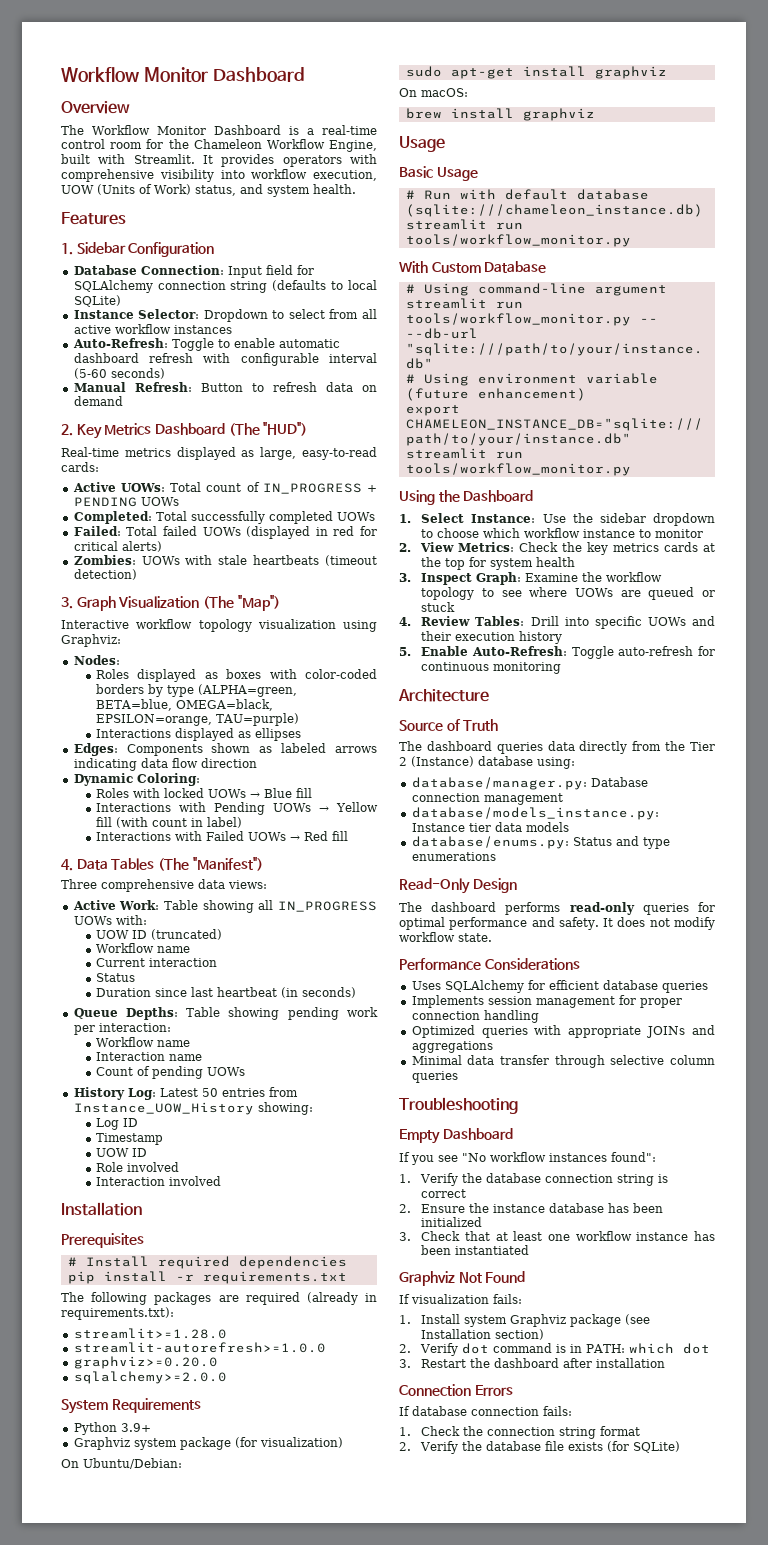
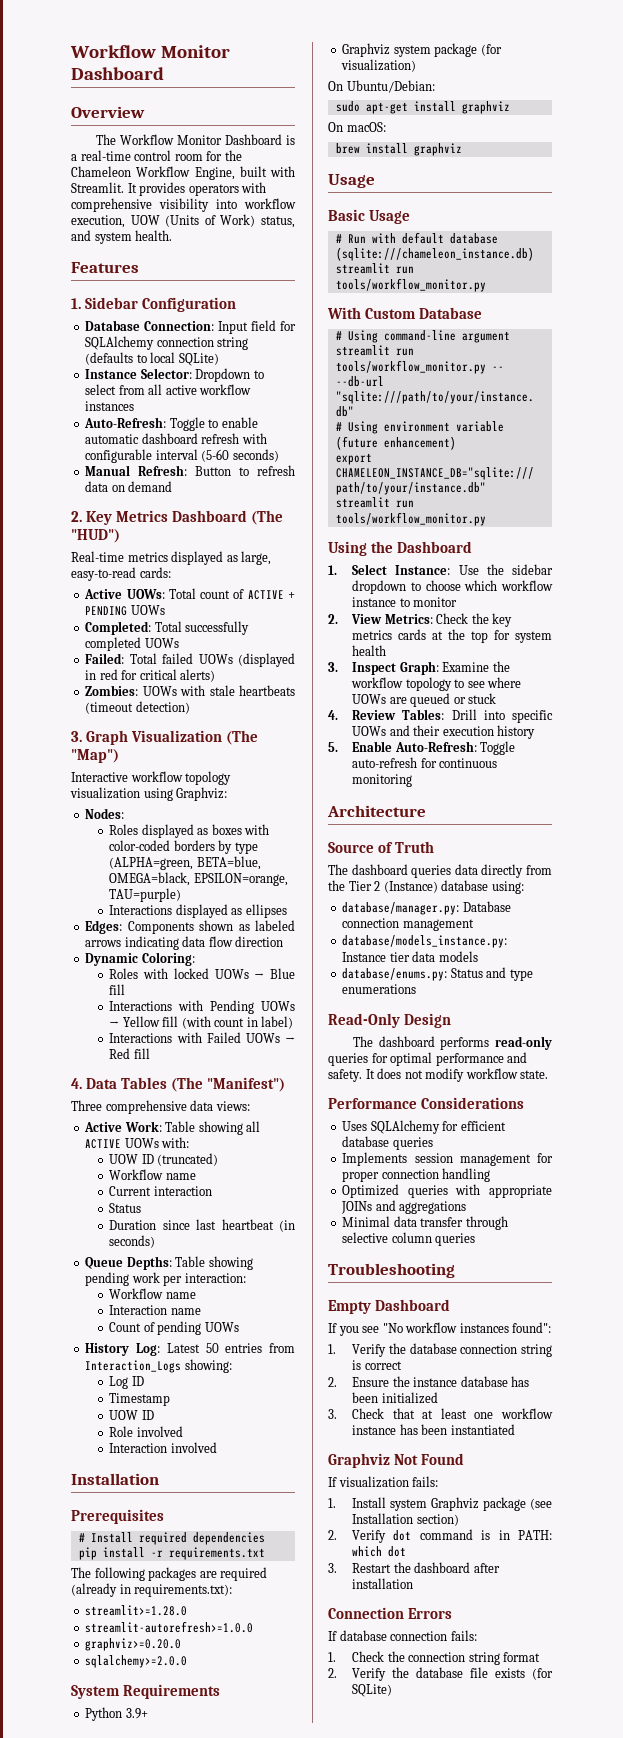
- Active UOWs: Total count of IN_PROGRESS + PENDING UOWs
+ Active UOWs: Total count of ACTIVE + PENDING UOWs
- Active Work: Table showing all IN_PROGRESS UOWs with:
+ Active Work: Table showing all ACTIVE UOWs with:
- History Log: Latest 50 entries from Instance_UOW_History showing:
+ History Log: Latest 50 entries from Interaction_Logs showing:

